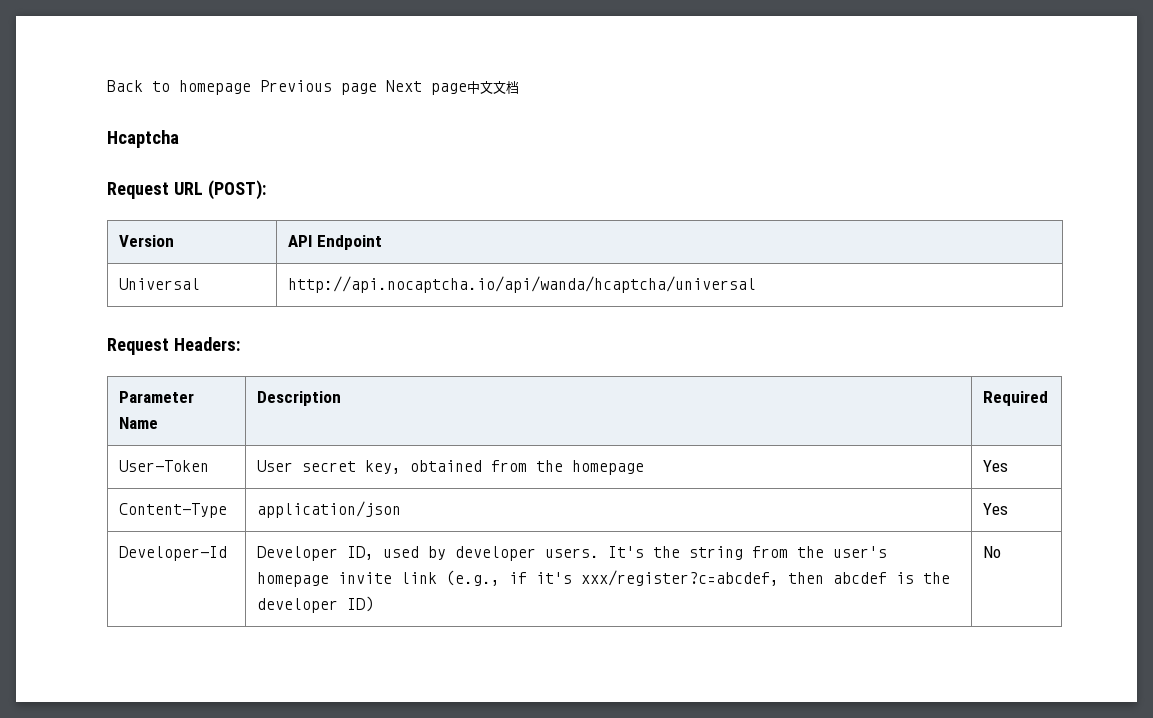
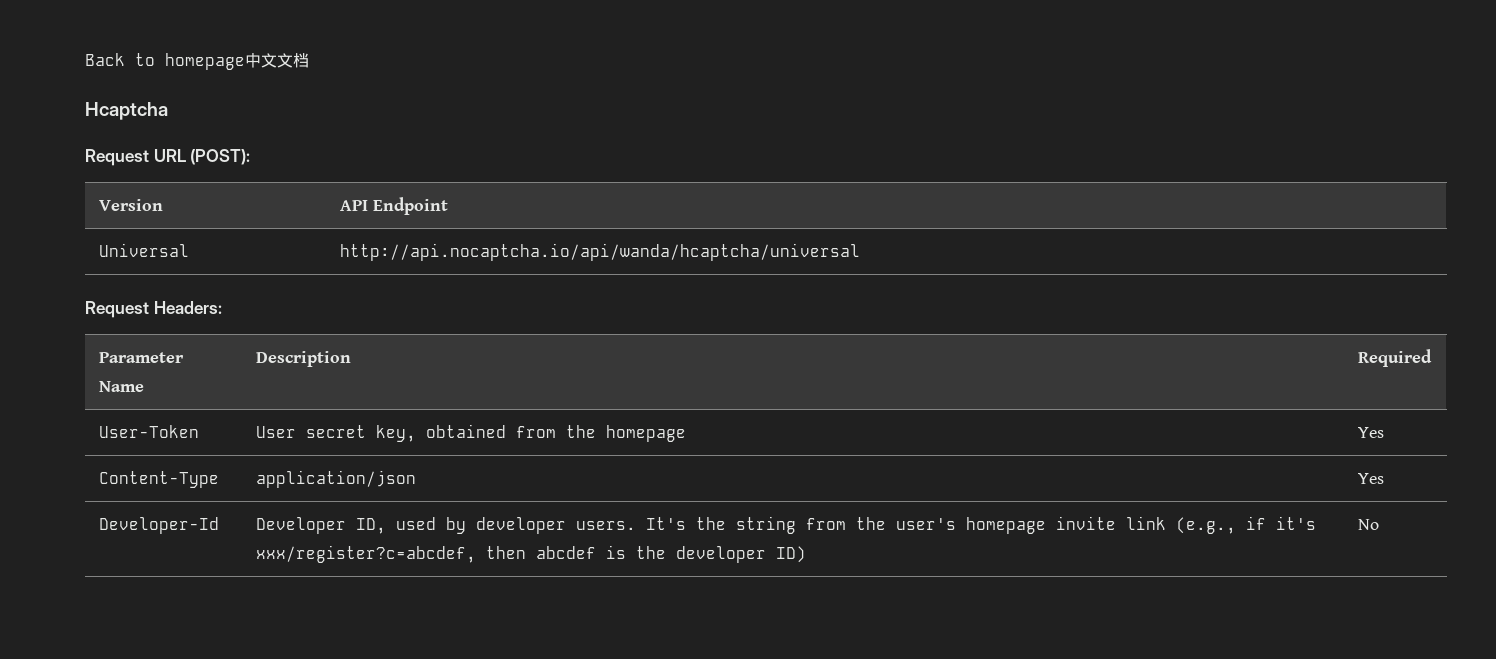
- Back to homepage Previous page Next page中文文档
+ Back to homepage中文文档

